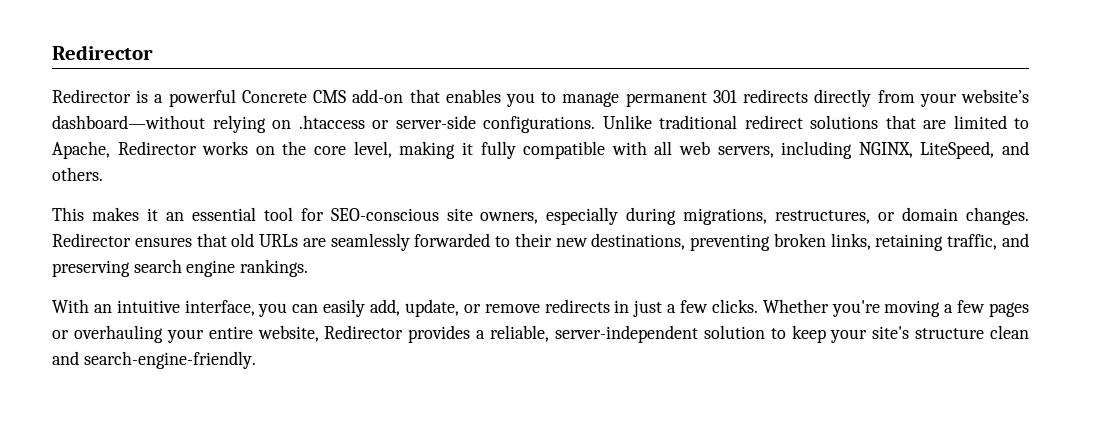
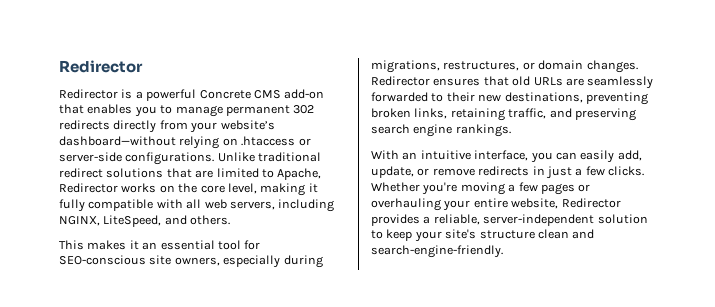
- Redirector is a powerful Concrete CMS add-on that enables you to manage permanent 301 redirects directly from your website’s dashboard—without relying on .htaccess or server-side configurations.
+ Redirector is a powerful Concrete CMS add-on that enables you to manage permanent 302 redirects directly from your website’s dashboard—without relying on .htaccess or server-side configurations.

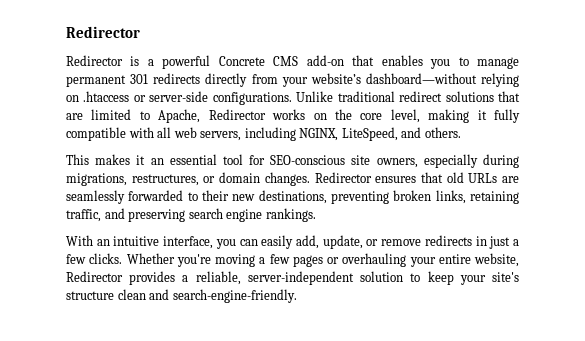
- Redirector is a powerful Concrete CMS add-on that enables you to manage permanent 302 redirects directly from your website’s dashboard—without relying on .htaccess or server-side configurations.
+ Redirector is a powerful Concrete CMS add-on that enables you to manage permanent 301 redirects directly from your website’s dashboard—without relying on .htaccess or server-side configurations.

